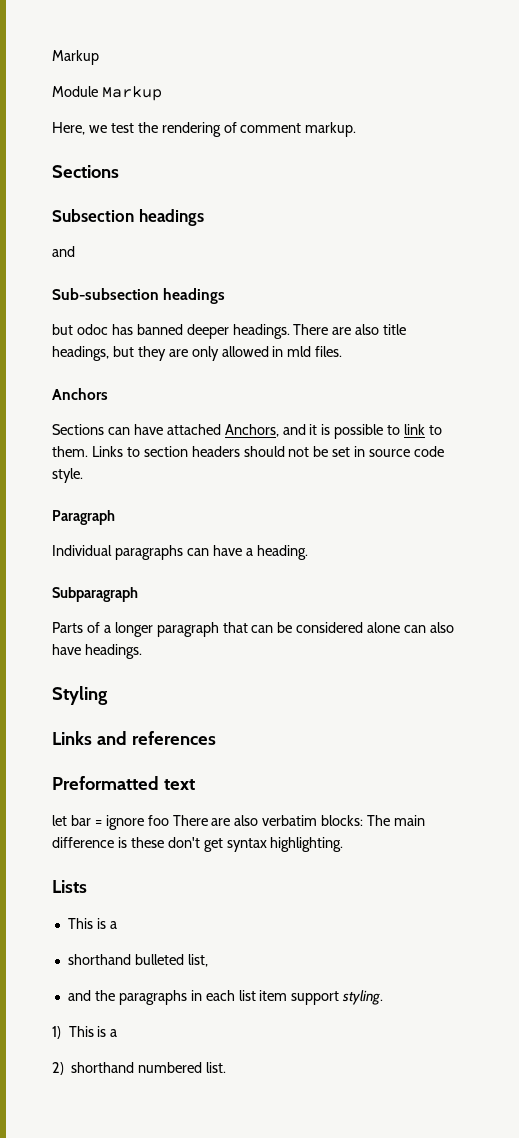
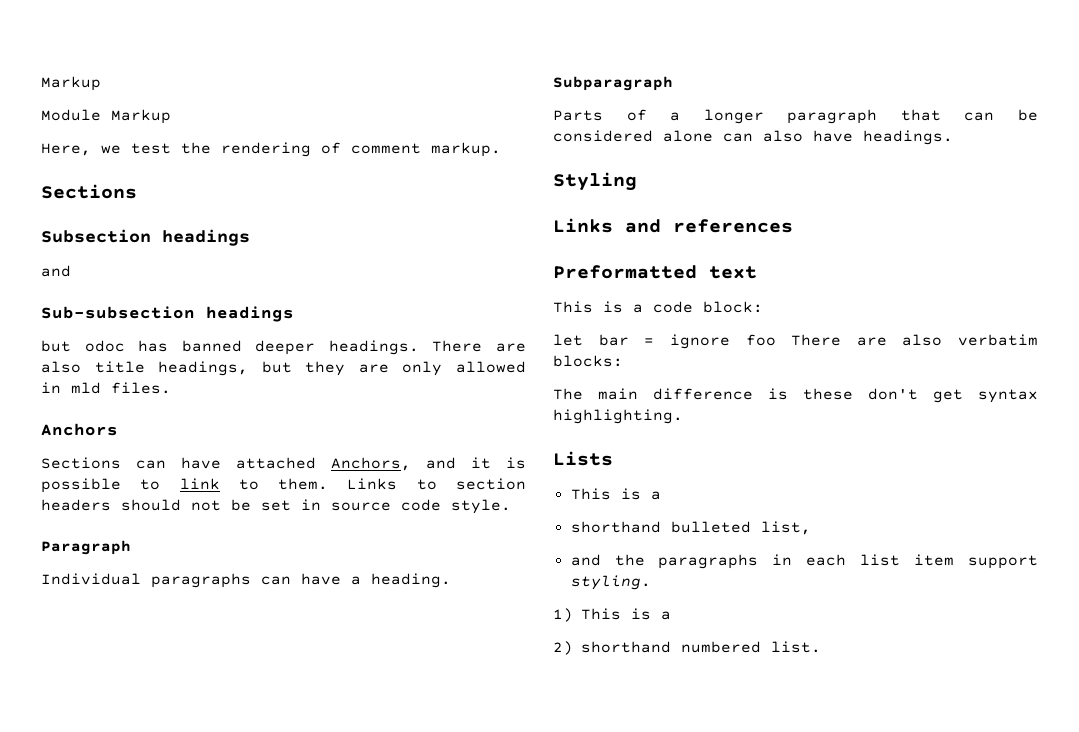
+ This is a code block:
- let bar = ignore foo There are also verbatim blocks: The main difference is these don't get syntax highlighting.
+ let bar = ignore foo There are also verbatim blocks:
+ The main difference is these don't get syntax highlighting.

